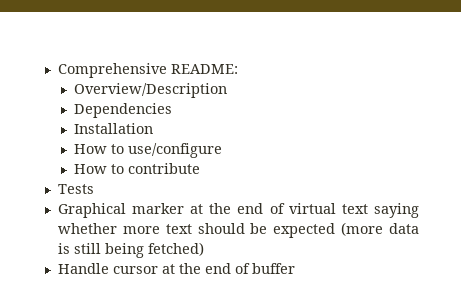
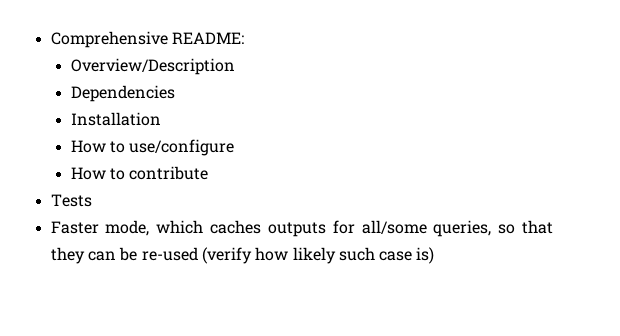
- Graphical marker at the end of virtual text saying whether more text should be expected (more data is still being fetched)
- Handle cursor at the end of buffer
+ Faster mode, which caches outputs for all/some queries, so that they can be re-used (verify how likely such case is)

